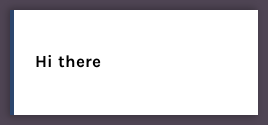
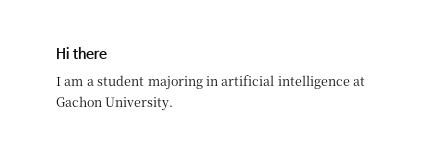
+ I am a student majoring in artificial intelligence at Gachon University.

